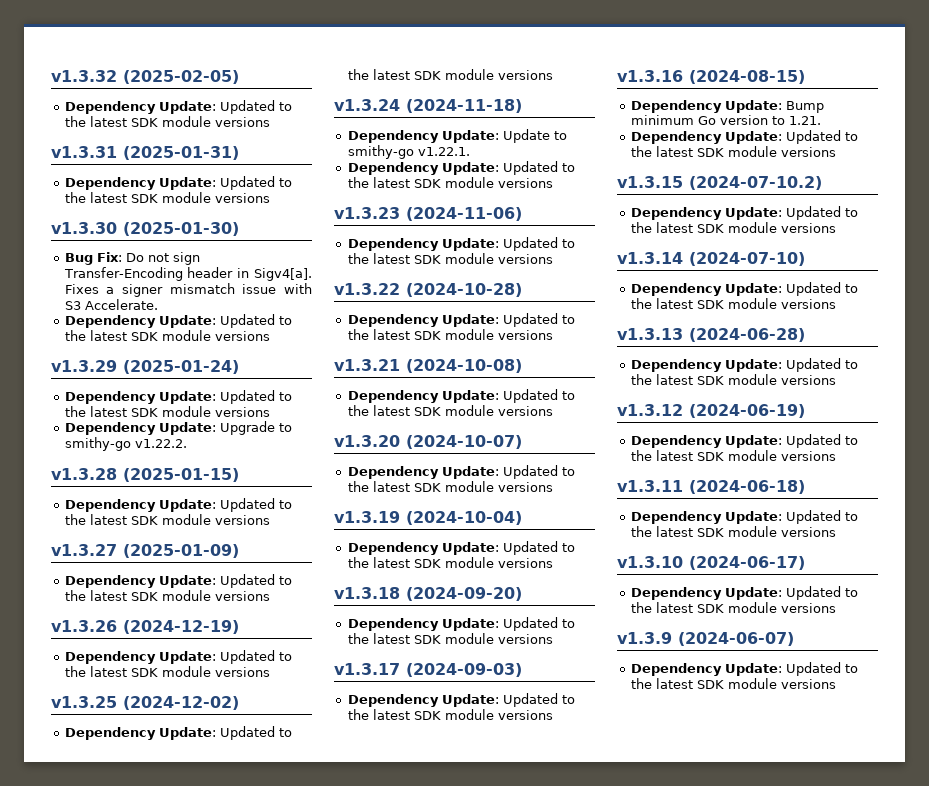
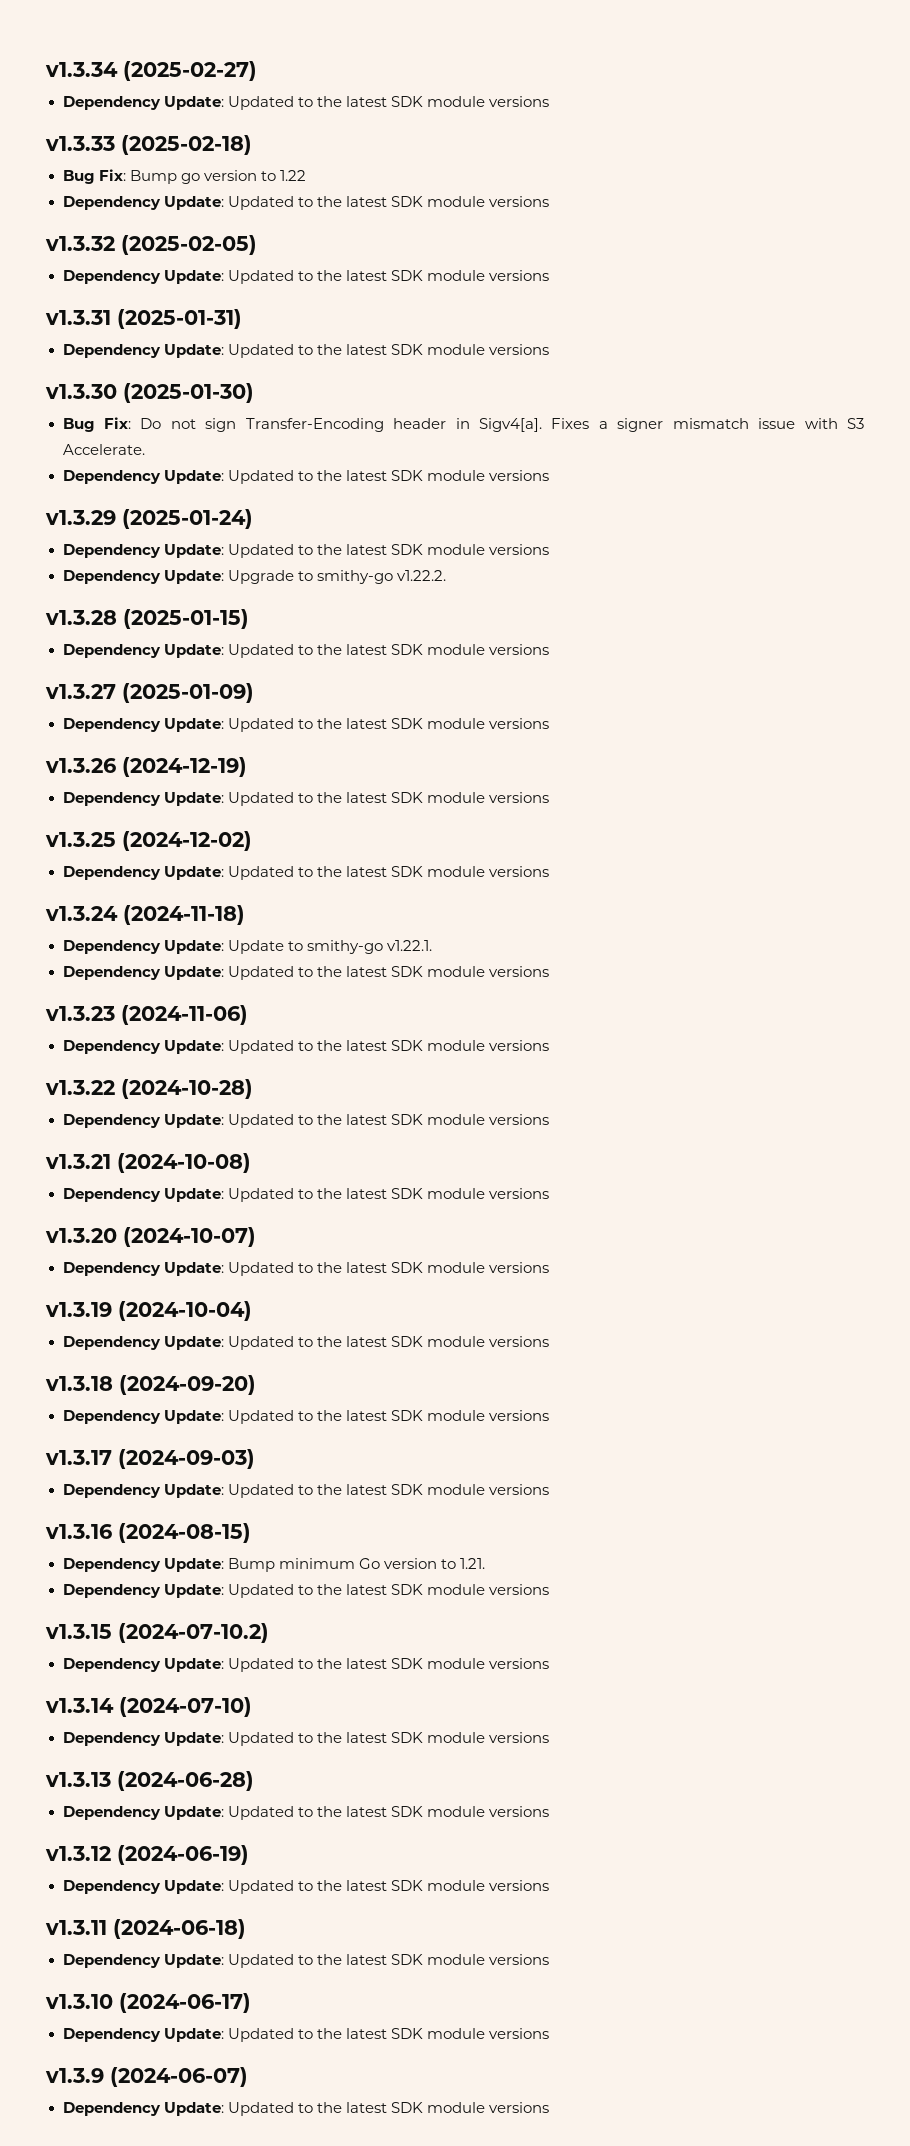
+ v1.3.34 (2025-02-27)
+ Dependency Update: Updated to the latest SDK module versions
+ v1.3.33 (2025-02-18)
+ Bug Fix: Bump go version to 1.22
+ Dependency Update: Updated to the latest SDK module versions

